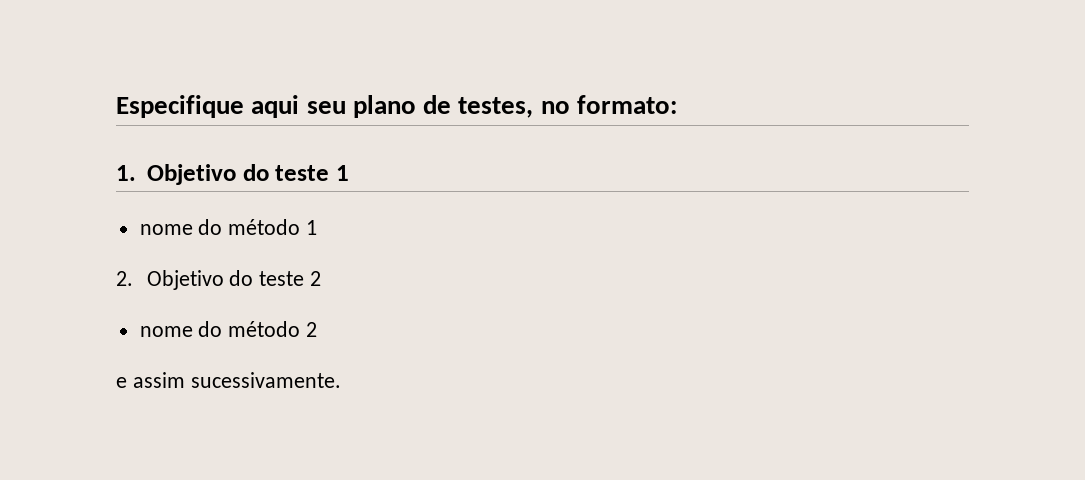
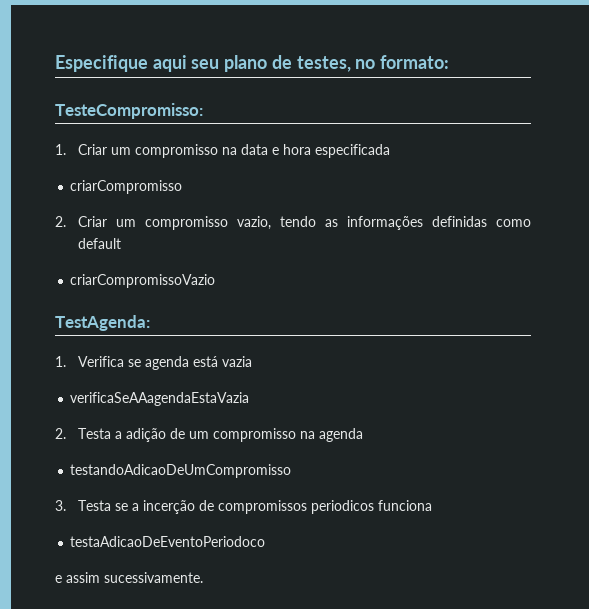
- 1. Objetivo do teste 1
- nome do método 1
- 2. Objetivo do teste 2
- nome do método 2
+ TesteCompromisso:
+ 1. Criar um compromisso na data e hora especificada
+ criarCompromisso
+ 2. Criar um compromisso vazio, tendo as informações definidas como default
+ criarCompromissoVazio
+ TestAgenda:
+ 1. Verifica se agenda está vazia
+ verificaSeAAagendaEstaVazia
+ 2. Testa a adição de um compromisso na agenda
+ testandoAdicaoDeUmCompromisso
+ 3. Testa se a incerção de compromissos periodicos funciona
+ testaAdicaoDeEventoPeriodoco

